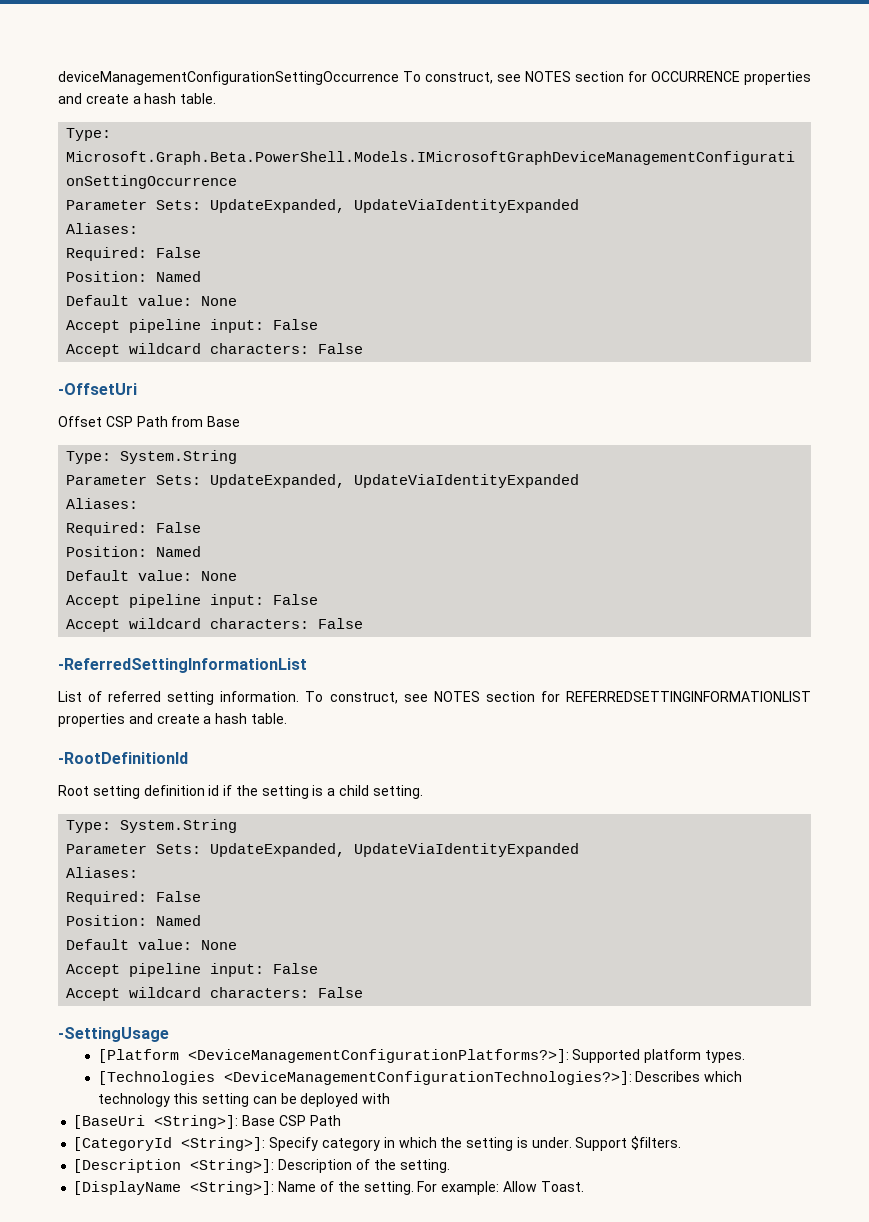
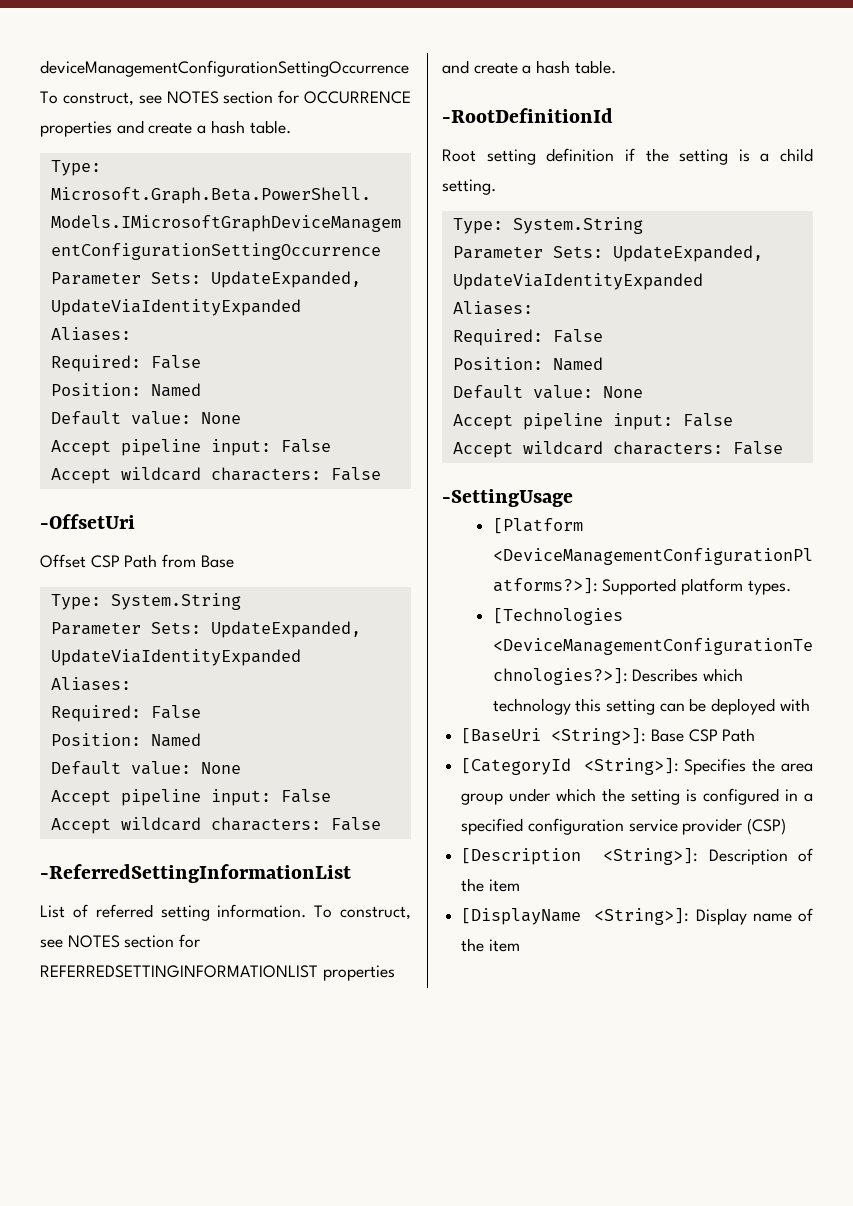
- Root setting definition id if the setting is a child setting.
+ Root setting definition if the setting is a child setting.
- [CategoryId <String>]: Specify category in which the setting is under. Support $filters.
+ [CategoryId <String>]: Specifies the area group under which the setting is configured in a specified configuration service provider (CSP)
- [Description <String>]: Description of the setting.
+ [Description <String>]: Description of the item
- [DisplayName <String>]: Name of the setting. For example: Allow Toast.
+ [DisplayName <String>]: Display name of the item

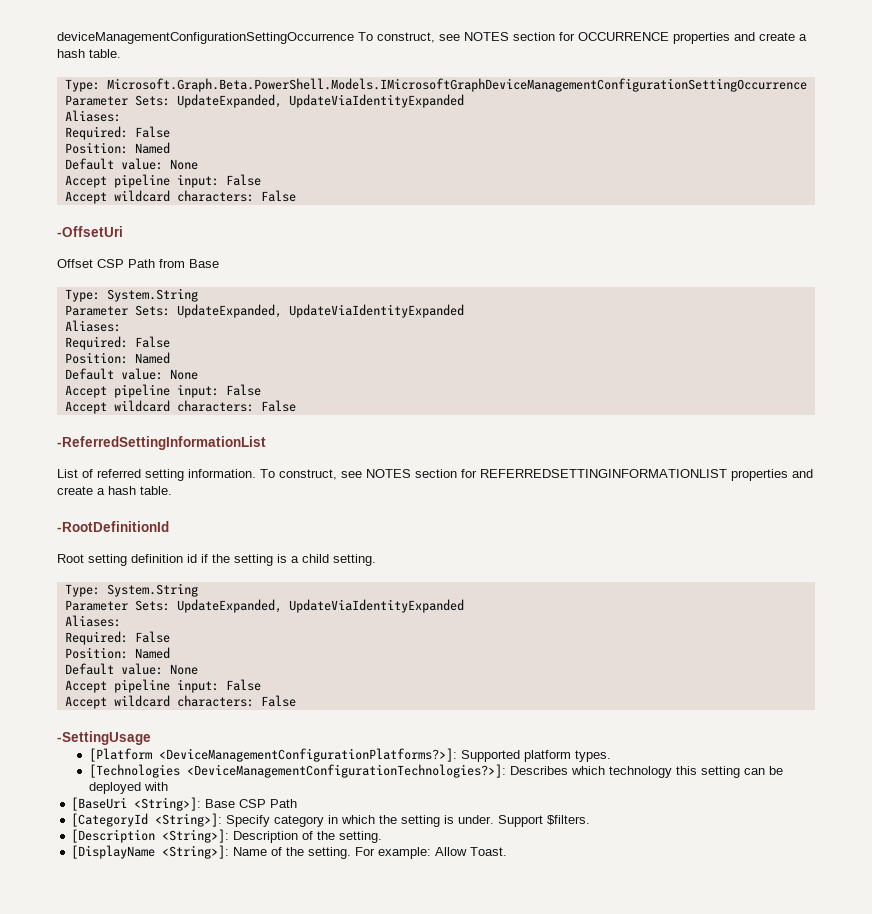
- Root setting definition if the setting is a child setting.
+ Root setting definition id if the setting is a child setting.
- [CategoryId <String>]: Specifies the area group under which the setting is configured in a specified configuration service provider (CSP)
+ [CategoryId <String>]: Specify category in which the setting is under. Support $filters.
- [Description <String>]: Description of the item
+ [Description <String>]: Description of the setting.
- [DisplayName <String>]: Display name of the item
+ [DisplayName <String>]: Name of the setting. For example: Allow Toast.

